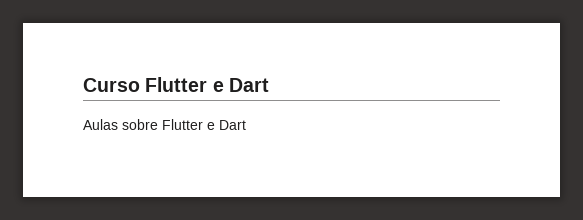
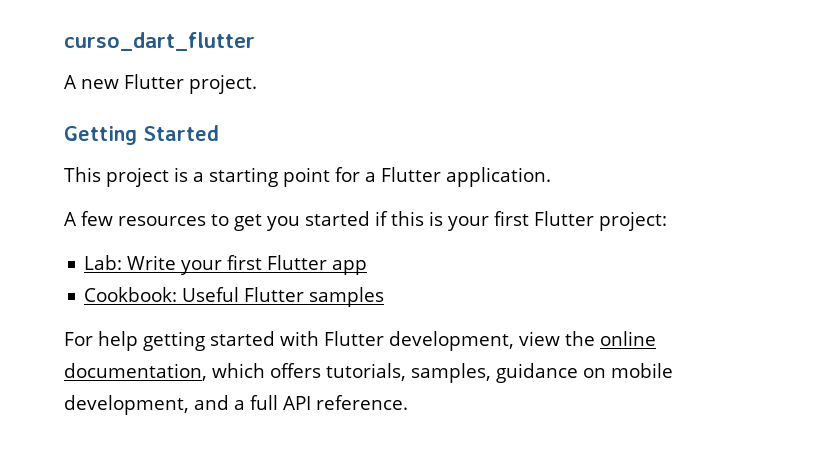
- Curso Flutter e Dart
- Aulas sobre Flutter e Dart
+ curso_dart_flutter
+ A new Flutter project.
+ Getting Started
+ This project is a starting point for a Flutter application.
+ A few resources to get you started if this is your first Flutter project:
+ Lab: Write your first Flutter app
+ Cookbook: Useful Flutter samples
+ For help getting started with Flutter development, view the online documentation, which offers tutorials, samples, guidance on mobile development, and a full API reference.

